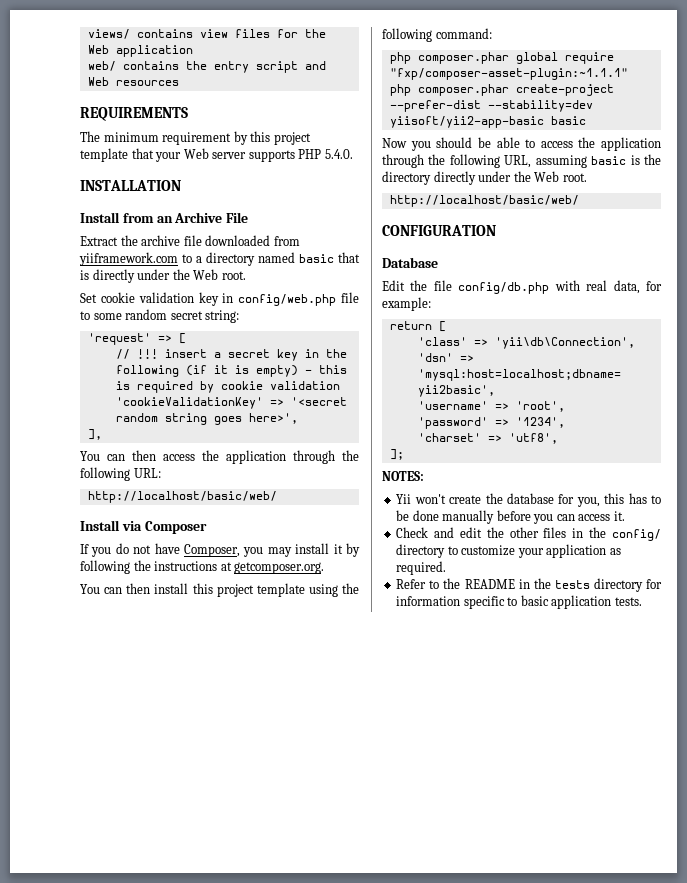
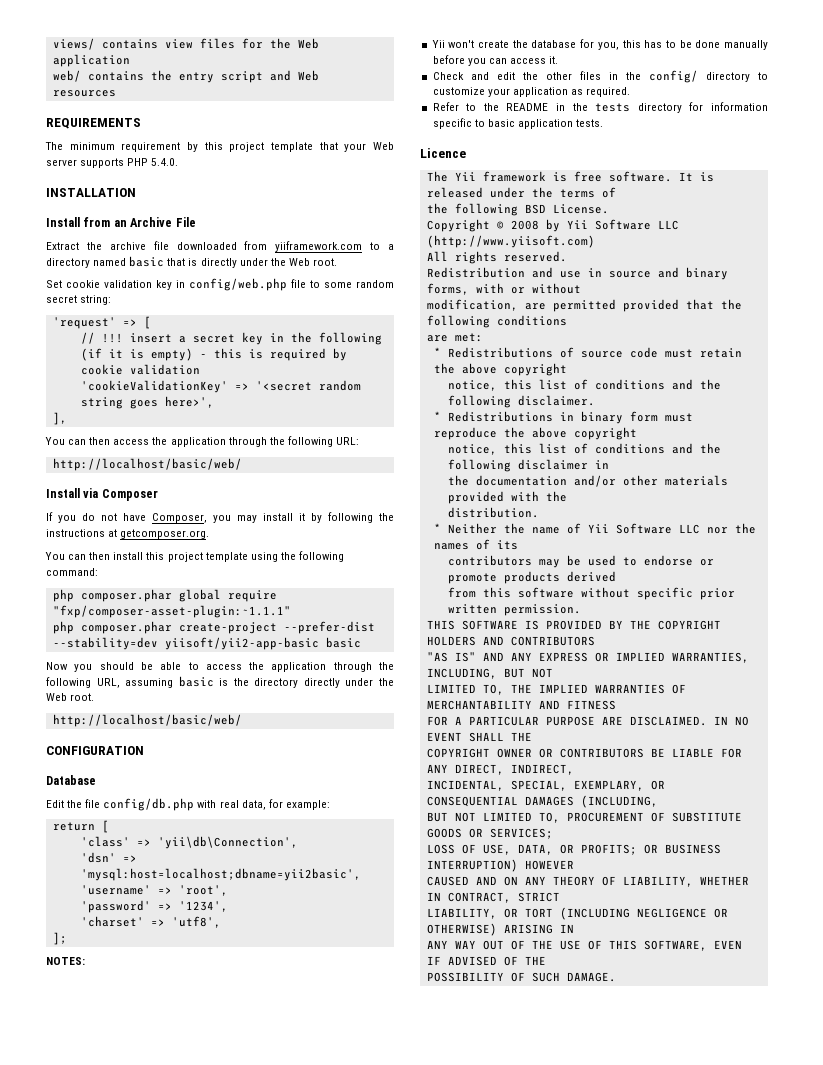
+ Licence
+ The Yii framework is free software. It is released under the terms of
+ the following BSD License.
+ Copyright © 2008 by Yii Software LLC (http://www.yiisoft.com)
+ All rights reserved.
+ Redistribution and use in source and binary forms, with or without
+ modification, are permitted provided that the following conditions
+ are met:
+ * Redistributions of source code must retain the above copyright
+ notice, this list of conditions and the following disclaimer.
+ * Redistributions in binary form must reproduce the above copyright
+ notice, this list of conditions and the following disclaimer in
+ the documentation and/or other materials provided with the
+ distribution.
+ * Neither the name of Yii Software LLC nor the names of its
+ contributors may be used to endorse or promote products derived
+ from this software without specific prior written permission.
+ THIS SOFTWARE IS PROVIDED BY THE COPYRIGHT HOLDERS AND CONTRIBUTORS
+ "AS IS" AND ANY EXPRESS OR IMPLIED WARRANTIES, INCLUDING, BUT NOT
+ LIMITED TO, THE IMPLIED WARRANTIES OF MERCHANTABILITY AND FITNESS
+ FOR A PARTICULAR PURPOSE ARE DISCLAIMED. IN NO EVENT SHALL THE
+ COPYRIGHT OWNER OR CONTRIBUTORS BE LIABLE FOR ANY DIRECT, INDIRECT,
+ INCIDENTAL, SPECIAL, EXEMPLARY, OR CONSEQUENTIAL DAMAGES (INCLUDING,
+ BUT NOT LIMITED TO, PROCUREMENT OF SUBSTITUTE GOODS OR SERVICES;
+ LOSS OF USE, DATA, OR PROFITS; OR BUSINESS INTERRUPTION) HOWEVER
+ CAUSED AND ON ANY THEORY OF LIABILITY, WHETHER IN CONTRACT, STRICT
+ LIABILITY, OR TORT (INCLUDING NEGLIGENCE OR OTHERWISE) ARISING IN
+ ANY WAY OUT OF THE USE OF THIS SOFTWARE, EVEN IF ADVISED OF THE
+ POSSIBILITY OF SUCH DAMAGE.

